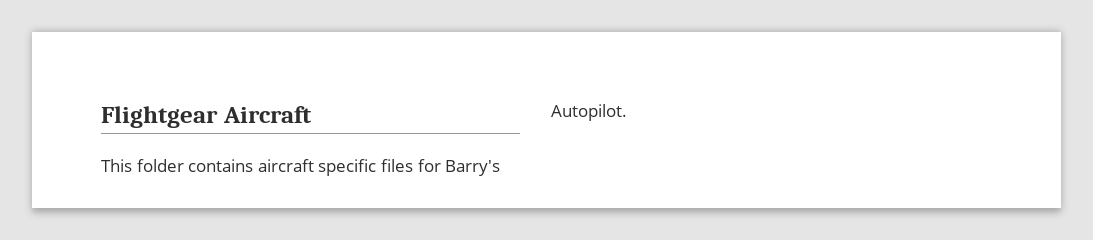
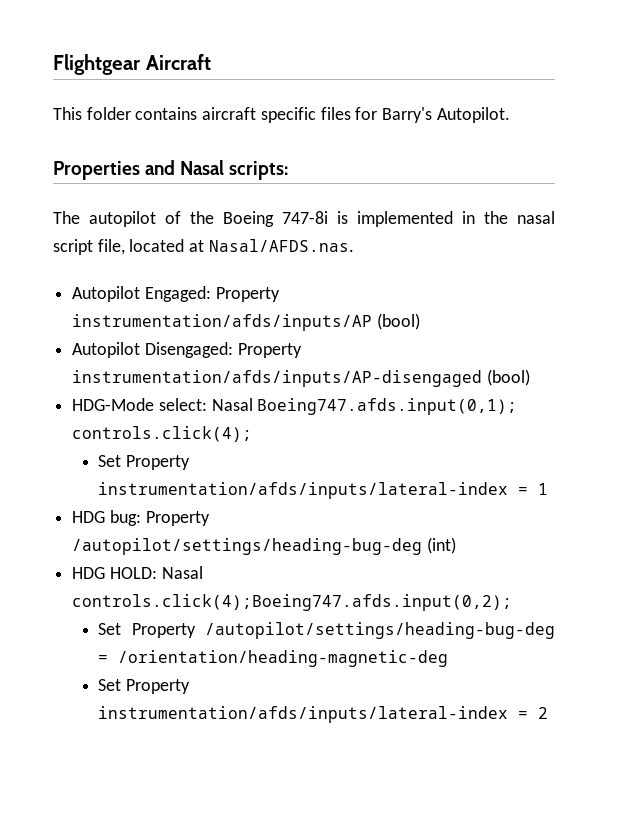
+ Properties and Nasal scripts:
+ The autopilot of the Boeing 747-8i is implemented in the nasal script file, located at Nasal/AFDS.nas.
+ Autopilot Engaged: Property instrumentation/afds/inputs/AP (bool)
+ Autopilot Disengaged: Property instrumentation/afds/inputs/AP-disengaged (bool)
+ HDG-Mode select: Nasal Boeing747.afds.input(0,1); controls.click(4);
+ Set Property instrumentation/afds/inputs/lateral-index = 1
+ HDG bug: Property /autopilot/settings/heading-bug-deg (int)
+ HDG HOLD: Nasal controls.click(4);Boeing747.afds.input(0,2);
+ Set Property /autopilot/settings/heading-bug-deg = /orientation/heading-magnetic-deg
+ Set Property instrumentation/afds/inputs/lateral-index = 2

